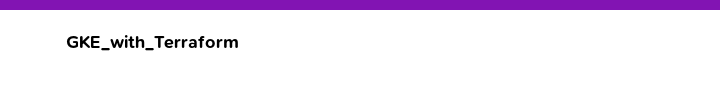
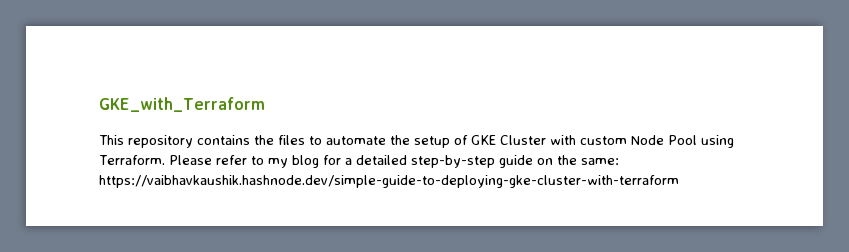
+ This repository contains the files to automate the setup of GKE Cluster with custom Node Pool using Terraform. Please refer to my blog for a detailed step-by-step guide on the same: https://vaibhavkaushik.hashnode.dev/simple-guide-to-deploying-gke-cluster-with-terraform

